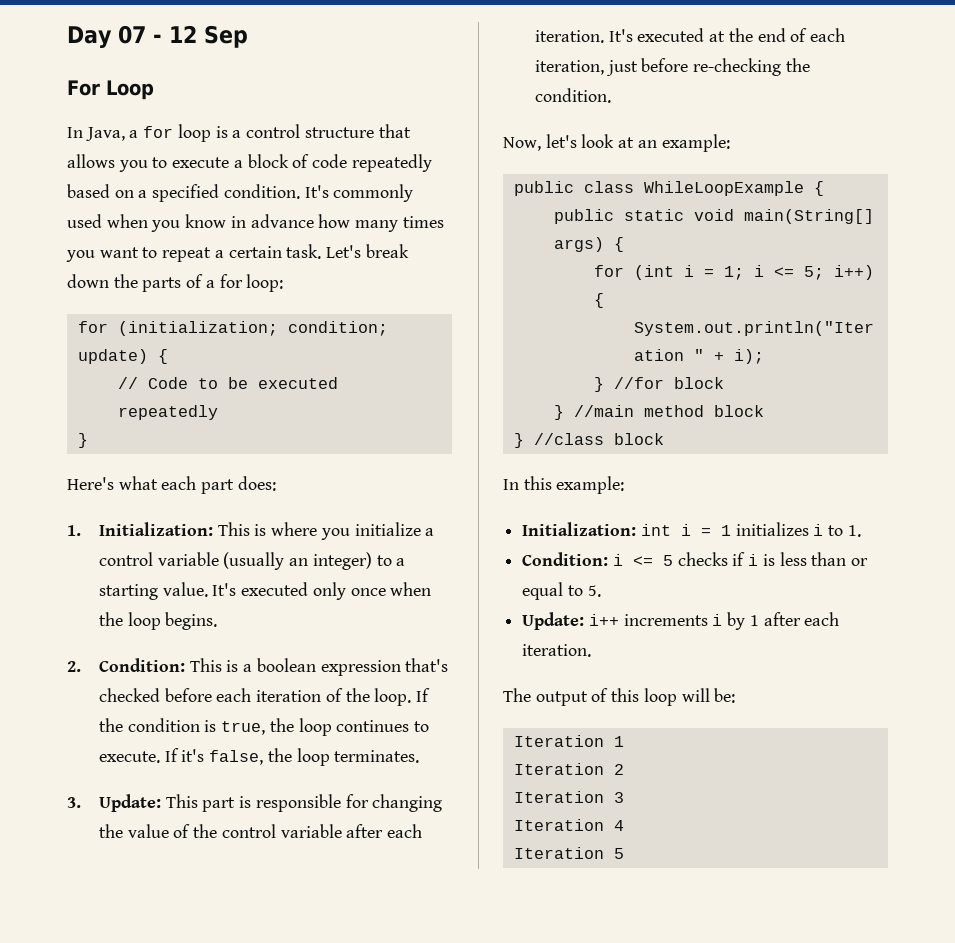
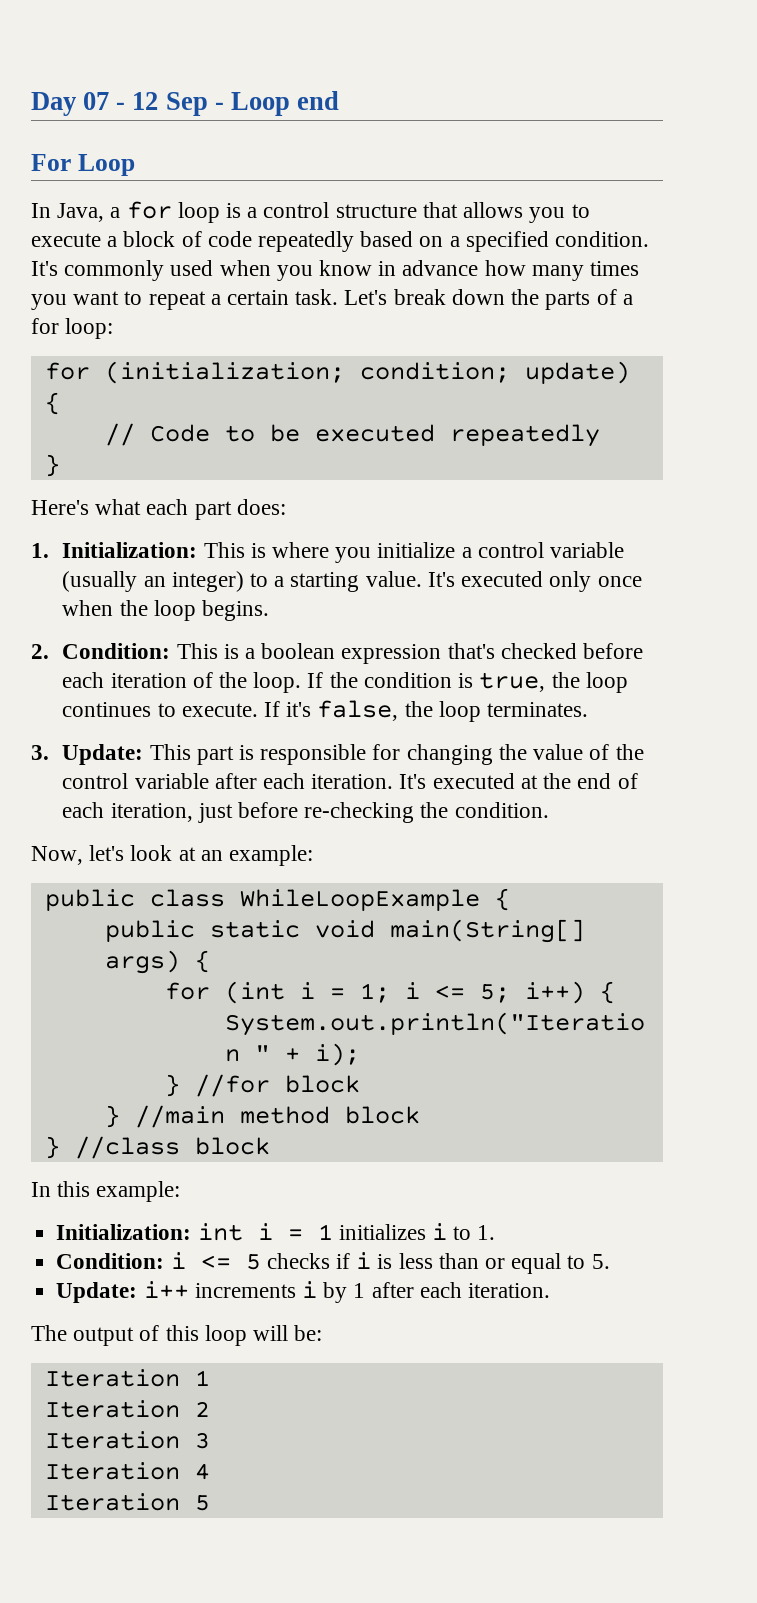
- Day 07 - 12 Sep
+ Day 07 - 12 Sep - Loop end

